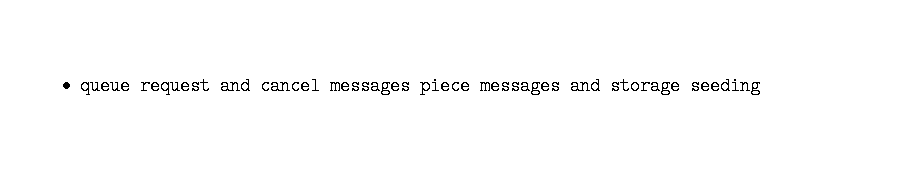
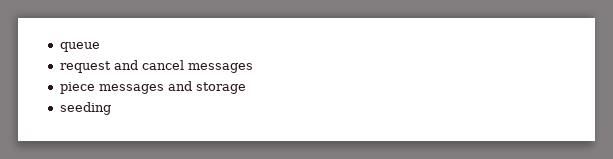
- queue request and cancel messages piece messages and storage seeding
+ queue
+ request and cancel messages
+ piece messages and storage
+ seeding

